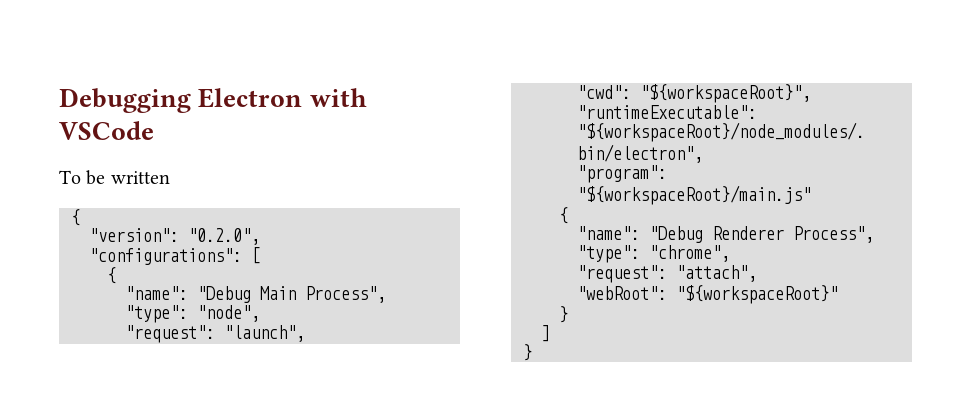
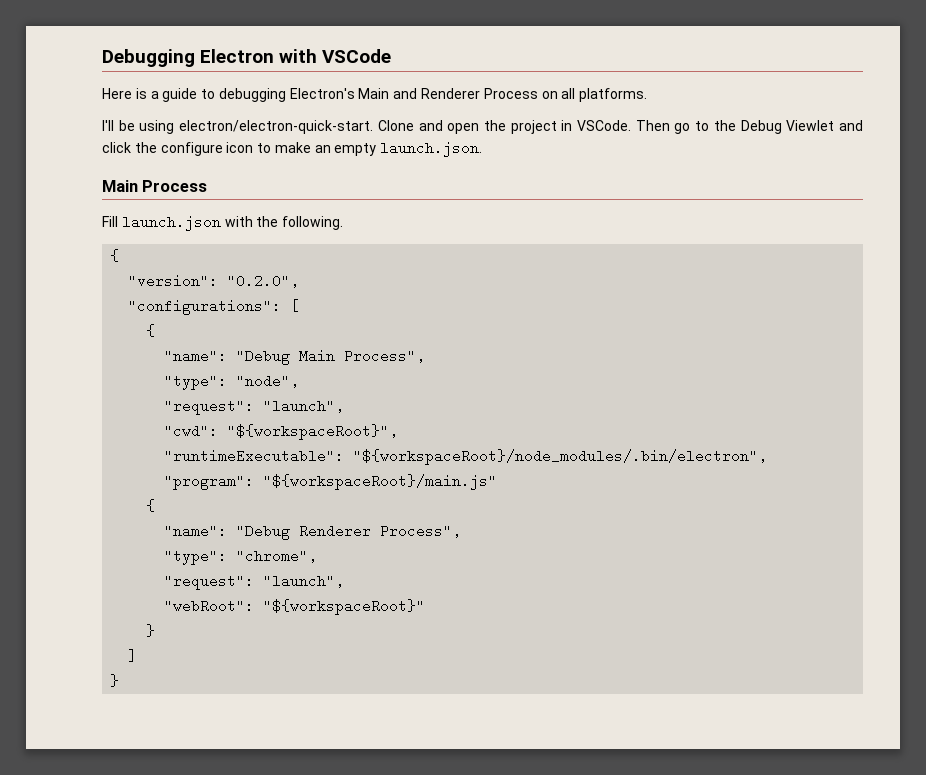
- To be written
+ Here is a guide to debugging Electron's Main and Renderer Process on all platforms.
+ I'll be using electron/electron-quick-start. Clone and open the project in VSCode. Then go to the Debug Viewlet and click the configure icon to make an empty launch.json.
+ Main Process
+ Fill launch.json with the following.
  "type": "chrome",
- "request": "attach",
+ "request": "launch",

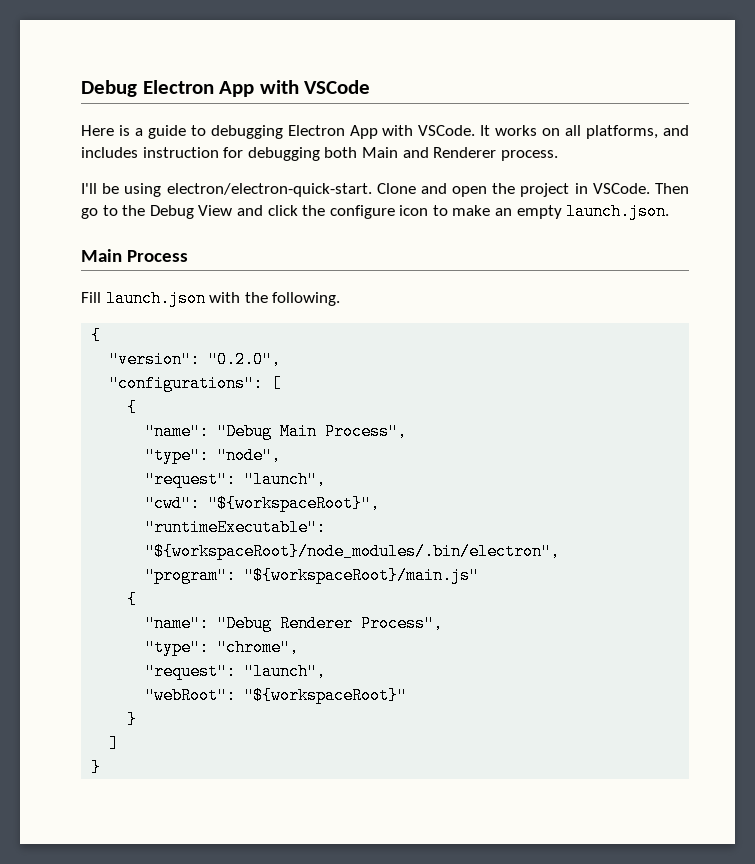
- Debugging Electron with VSCode
+ Debug Electron App with VSCode
- Here is a guide to debugging Electron's Main and Renderer Process on all platforms.
+ Here is a guide to debugging Electron App with VSCode. It works on all platforms, and includes instruction for debugging both Main and Renderer process.
- Then go to the Debug Viewlet and click the configure icon to make an empty launch.json.
+ Then go to the Debug View and click the configure icon to make an empty launch.json.

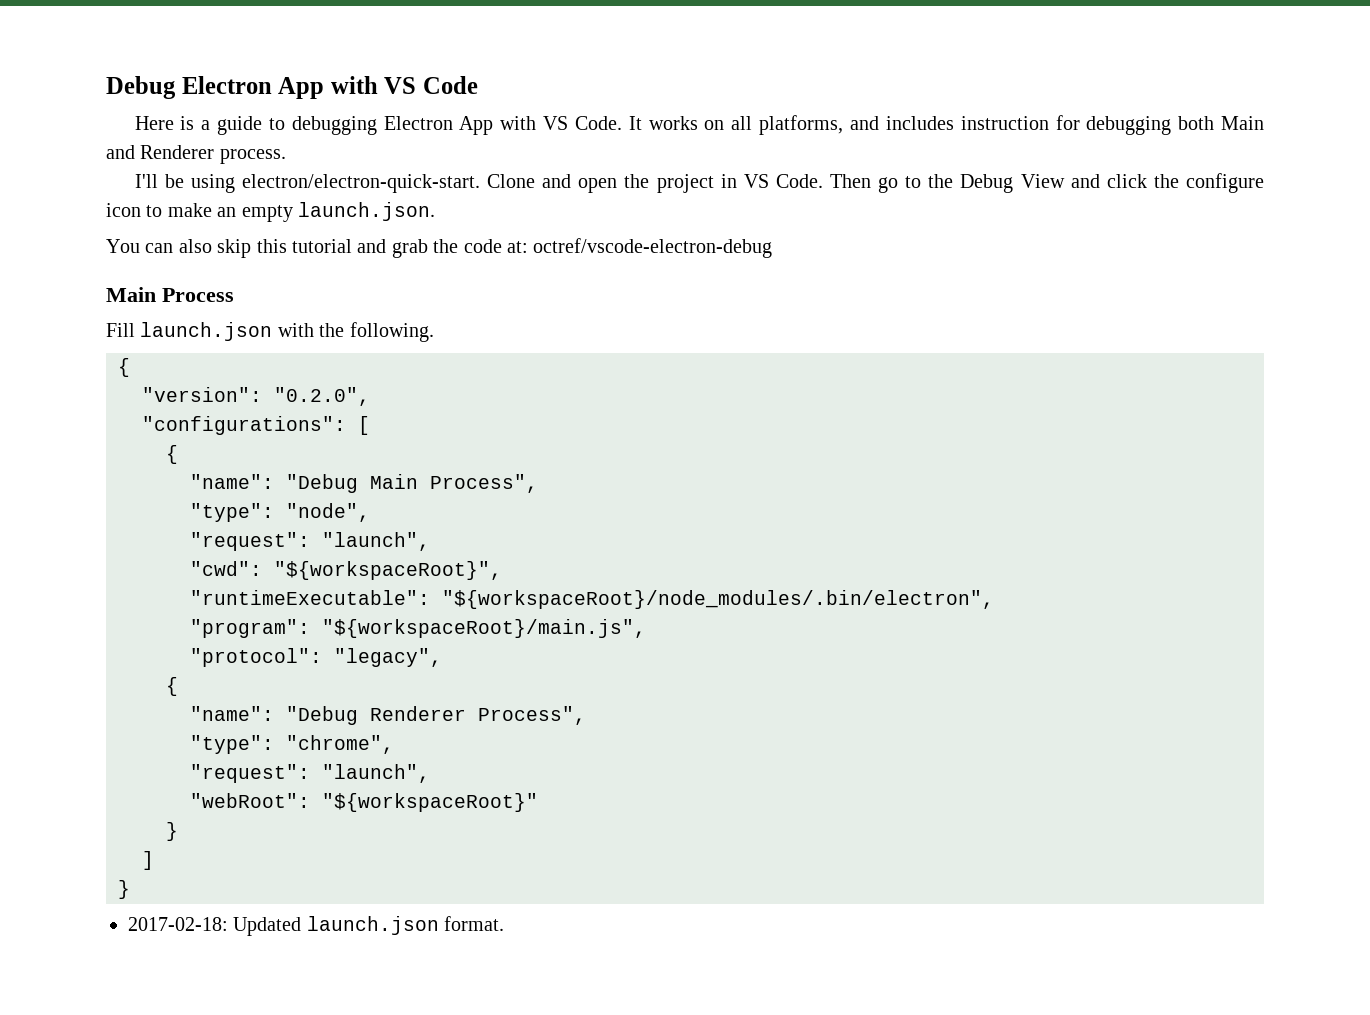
- Debug Electron App with VSCode
+ Debug Electron App with VS Code
- Here is a guide to debugging Electron App with VSCode.
+ Here is a guide to debugging Electron App with VS Code.
- Clone and open the project in VSCode.
+ Clone and open the project in VS Code.
+ You can also skip this tutorial and grab the code at: octref/vscode-electron-debug
- "program": "${workspaceRoot}/main.js"
+ "program": "${workspaceRoot}/main.js",
+ "protocol": "legacy",
+ 2017-02-18: Updated launch.json format.

